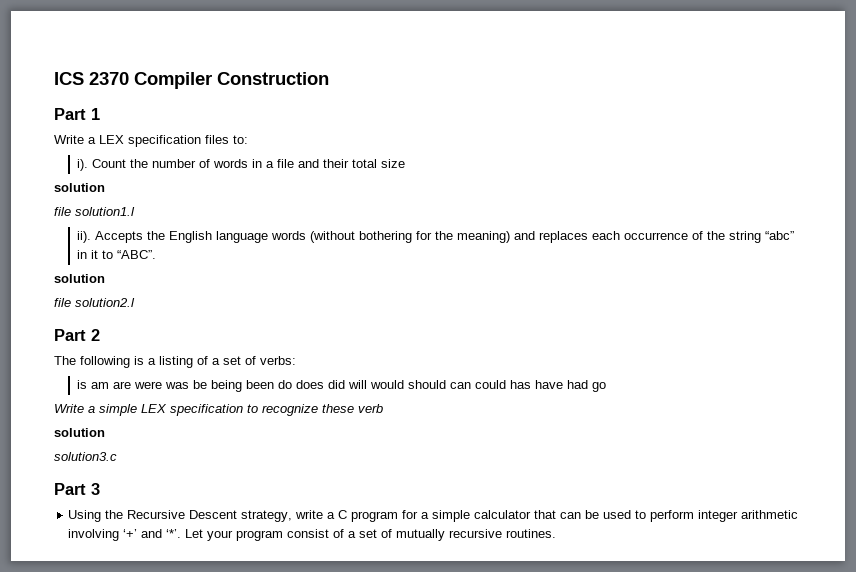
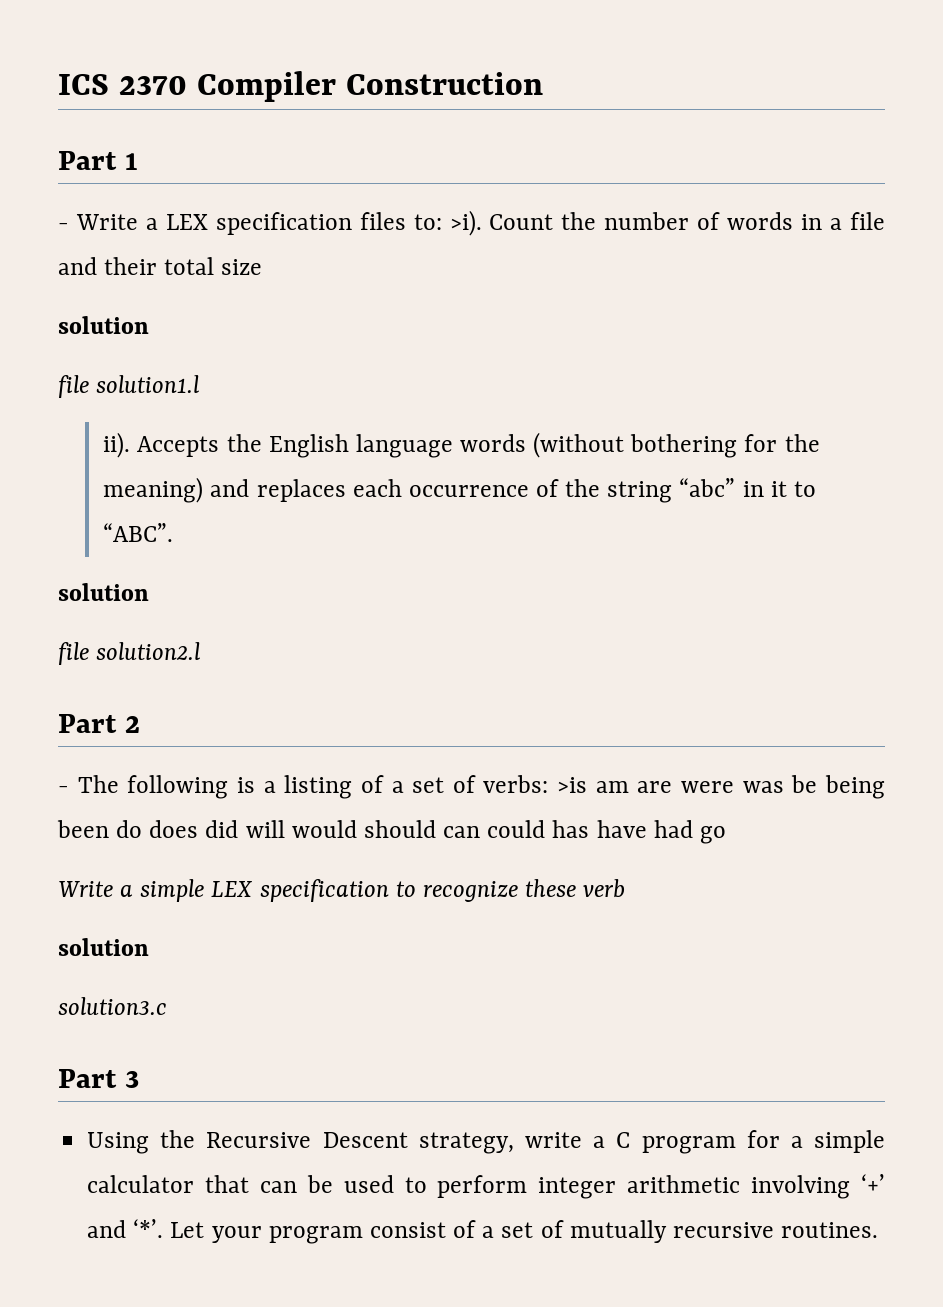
- Write a LEX specification files to:
- i).
+ - Write a LEX specification files to: >i).
- The following is a listing of a set of verbs:
- is am are were was be being been do does did will would should can could has have had go
+ - The following is a listing of a set of verbs: >is am are were was be being been do does did will would should can could has have had go

